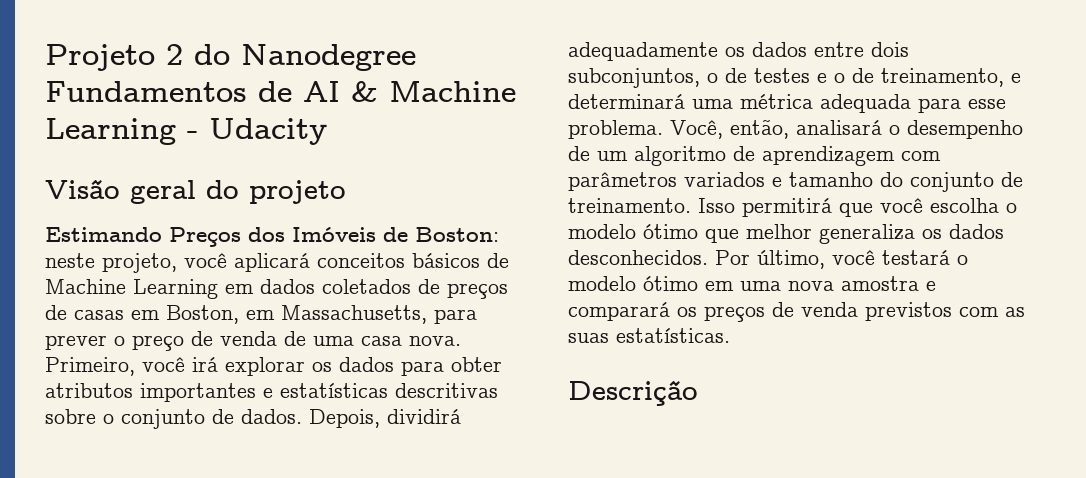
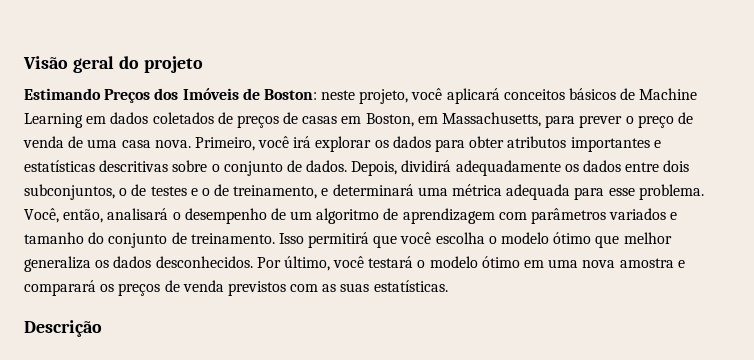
- Projeto 2 do Nanodegree Fundamentos de AI & Machine Learning - Udacity

